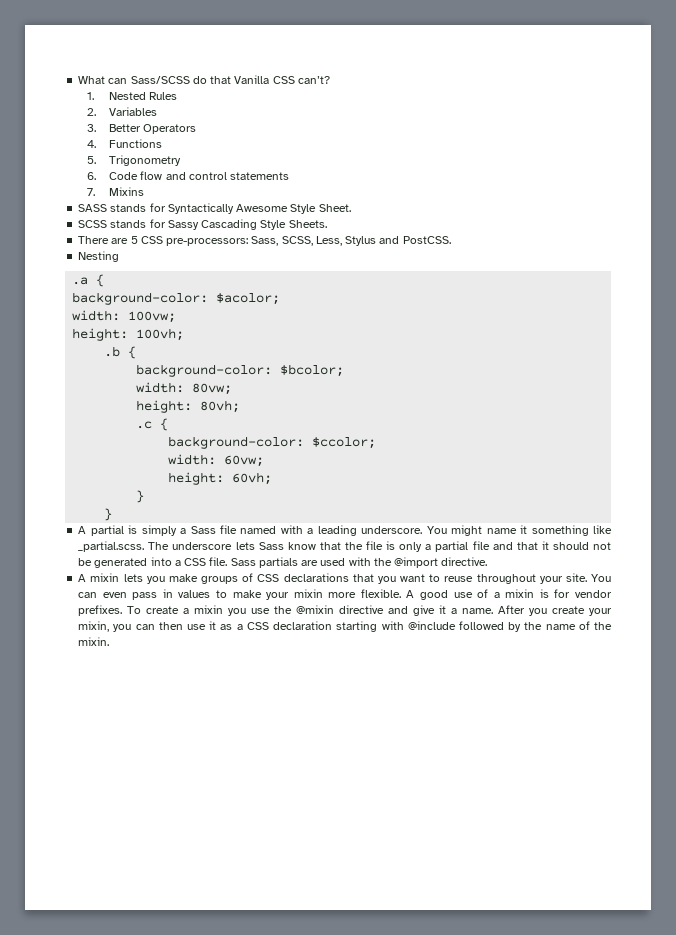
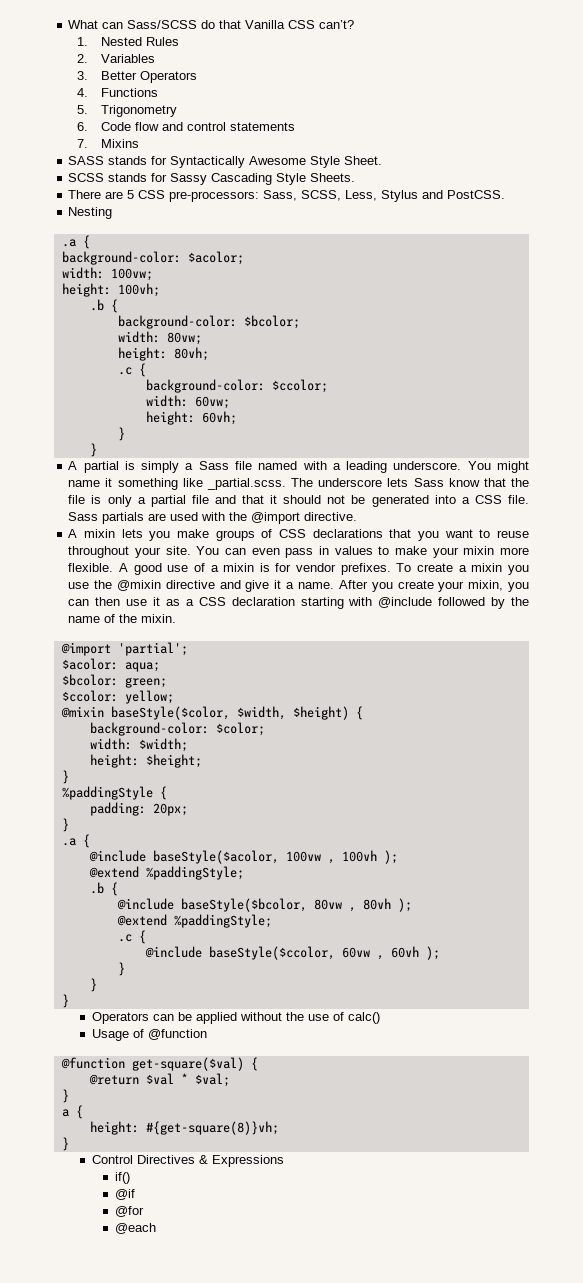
+ @import 'partial';
+ $acolor: aqua;
+ $bcolor: green;
+ $ccolor: yellow;
+ @mixin baseStyle($color, $width, $height) {
+ background-color: $color;
+ width: $width;
+ height: $height;
+ }
+ %paddingStyle {
+ padding: 20px;
+ }
+ .a {
+ @include baseStyle($acolor, 100vw , 100vh );
+ @extend %paddingStyle;
+ .b {
+ @include baseStyle($bcolor, 80vw , 80vh );
+ @extend %paddingStyle;
+ .c {
+ @include baseStyle($ccolor, 60vw , 60vh );
+ }
+ }
+ }
+ Operators can be applied without the use of calc()
+ Usage of @function
+ @function get-square($val) {
+ @return $val * $val;
+ }
+ a {
+ height: #{get-square(8)}vh;
+ }
+ Control Directives & Expressions
+ if()
+ @if
+ @for
+ @each

